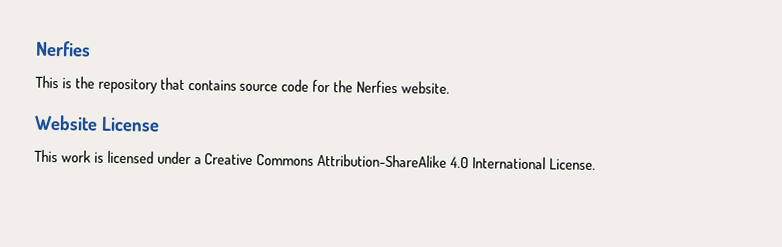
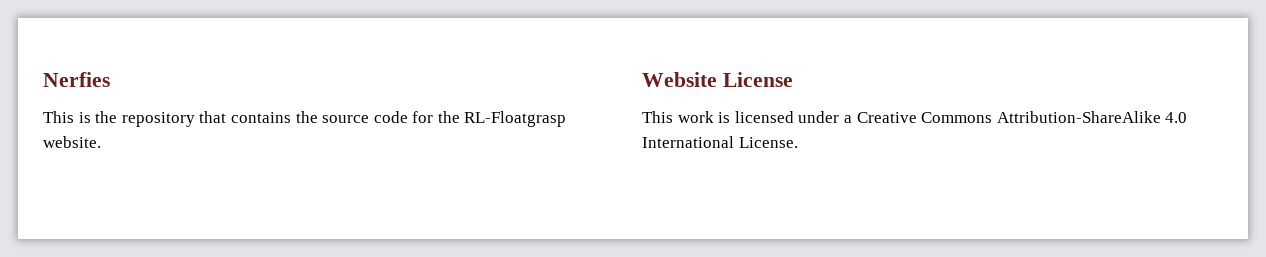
- This is the repository that contains source code for the Nerfies website.
+ This is the repository that contains the source code for the RL-Floatgrasp website.

